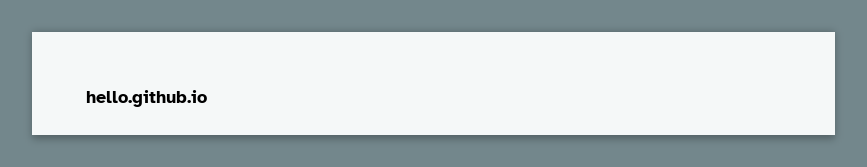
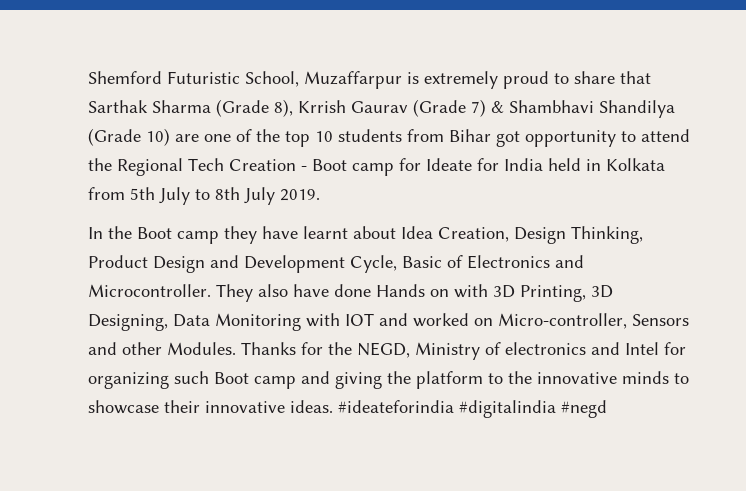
- hello.github.io
+ Shemford Futuristic School, Muzaffarpur is extremely proud to share that Sarthak Sharma (Grade 8), Krrish Gaurav (Grade 7) & Shambhavi Shandilya (Grade 10) are one of the top 10 students from Bihar got opportunity to attend the Regional Tech Creation - Boot camp for Ideate for India held in Kolkata from 5th July to 8th July 2019.
+ In the Boot camp they have learnt about Idea Creation, Design Thinking, Product Design and Development Cycle, Basic of Electronics and Microcontroller. They also have done Hands on with 3D Printing, 3D Designing, Data Monitoring with IOT and worked on Micro-controller, Sensors and other Modules. Thanks for the NEGD, Ministry of electronics and Intel for organizing such Boot camp and giving the platform to the innovative minds to showcase their innovative ideas. #ideateforindia #digitalindia #negd

